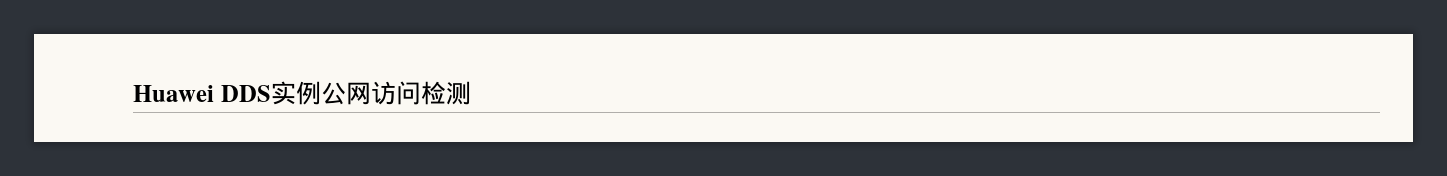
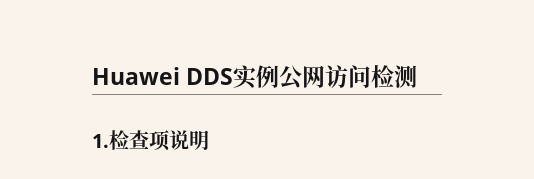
+ 1.检查项说明

